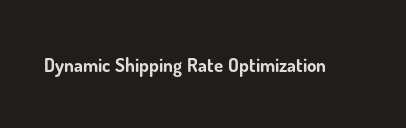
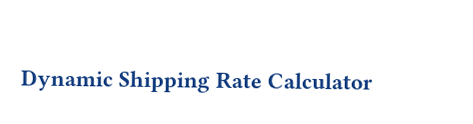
- Dynamic Shipping Rate Optimization
+ Dynamic Shipping Rate Calculator

